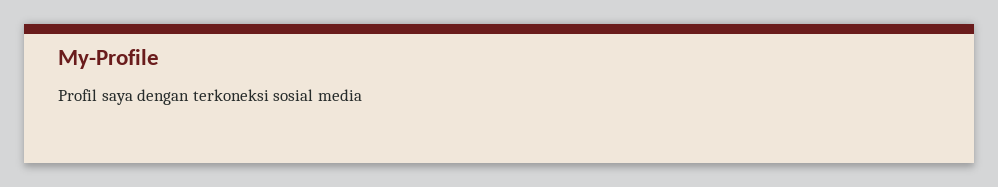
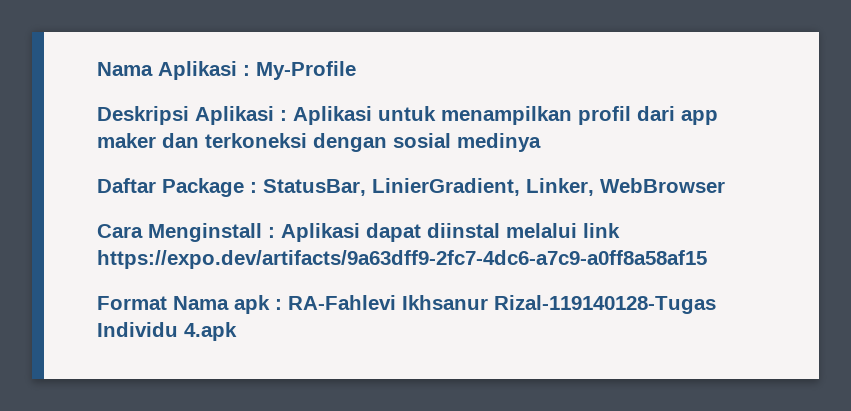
- My-Profile
- Profil saya dengan terkoneksi sosial media
+ Nama Aplikasi : My-Profile
+ Deskripsi Aplikasi : Aplikasi untuk menampilkan profil dari app maker dan terkoneksi dengan sosial medinya
+ Daftar Package : StatusBar, LinierGradient, Linker, WebBrowser
+ Cara Menginstall : Aplikasi dapat diinstal melalui link https://expo.dev/artifacts/9a63dff9-2fc7-4dc6-a7c9-a0ff8a58af15
+ Format Nama apk : RA-Fahlevi Ikhsanur Rizal-119140128-Tugas Individu 4.apk

